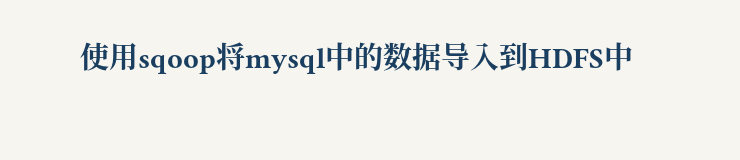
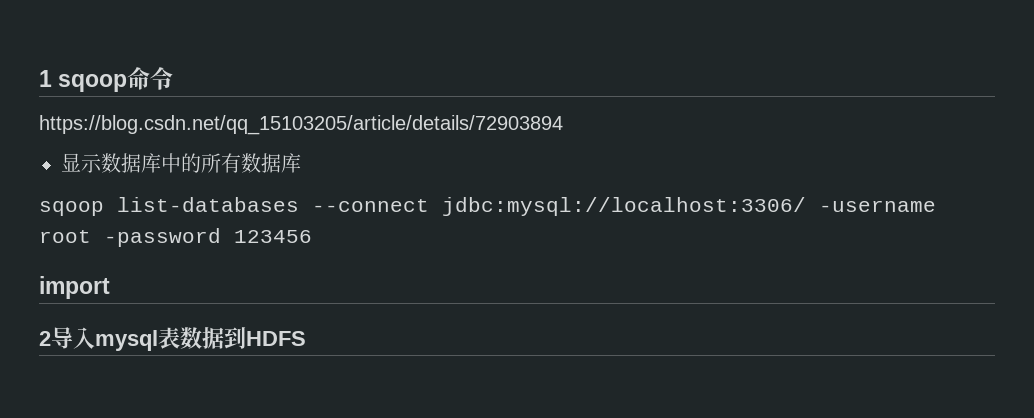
- 使用sqoop将mysql中的数据导入到HDFS中
+ 1 sqoop命令
+ https://blog.csdn.net/qq_15103205/article/details/72903894
+ 显示数据库中的所有数据库
+ sqoop list-databases --connect jdbc:mysql://localhost:3306/ -username root -password 123456
+ import
+ 2导入mysql表数据到HDFS

